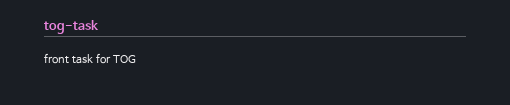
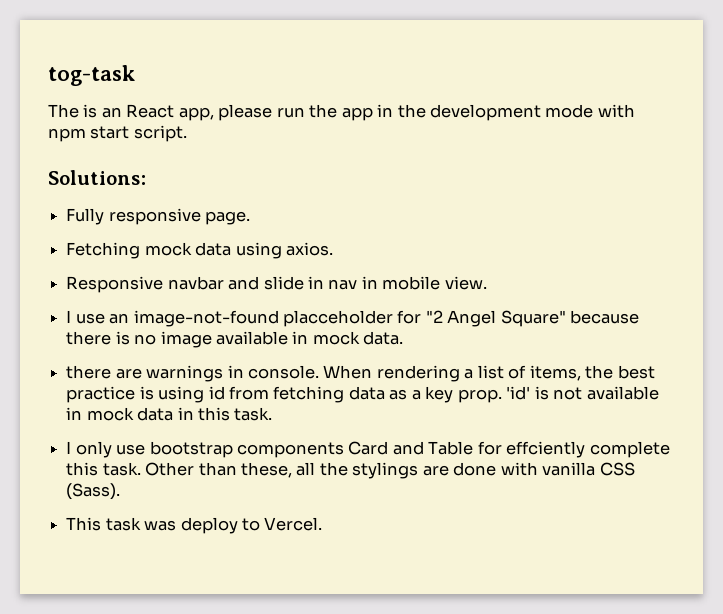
- front task for TOG
+ The is an React app, please run the app in the development mode with npm start script.
+ Solutions:
+ Fully responsive page.
+ Fetching mock data using axios.
+ Responsive navbar and slide in nav in mobile view.
+ I use an image-not-found placceholder for "2 Angel Square" because there is no image available in mock data.
+ there are warnings in console. When rendering a list of items, the best practice is using id from fetching data as a key prop. 'id' is not available in mock data in this task.
+ I only use bootstrap components Card and Table for effciently complete this task. Other than these, all the stylings are done with vanilla CSS (Sass).
+ This task was deploy to Vercel.

